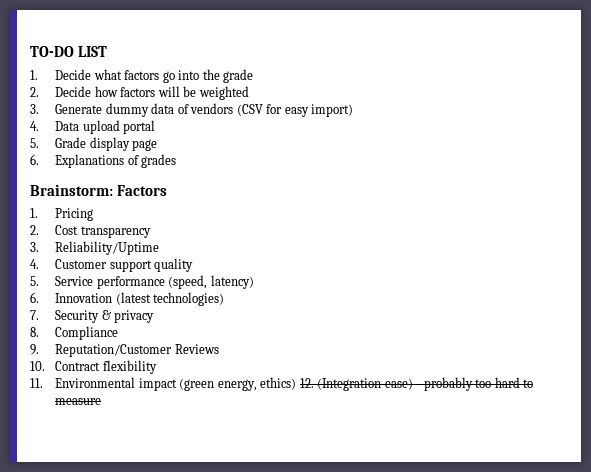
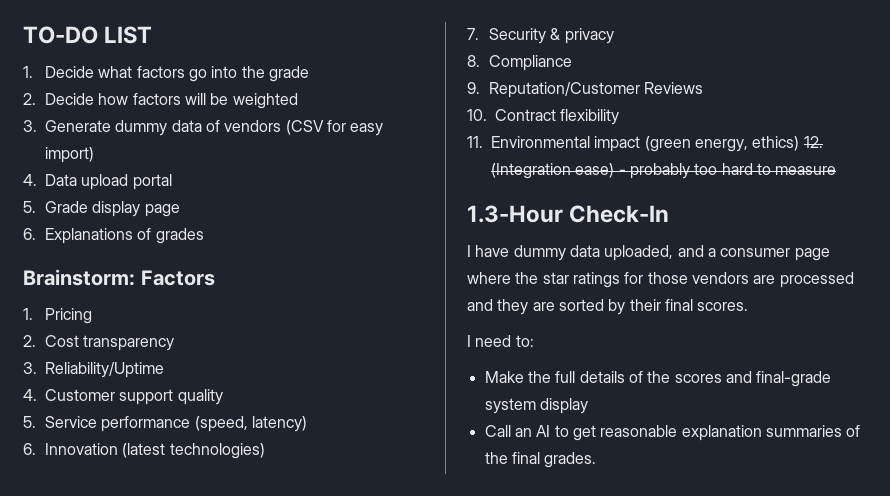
+ 1.3-Hour Check-In
+ I have dummy data uploaded, and a consumer page where the star ratings for those vendors are processed and they are sorted by their final scores.
+ I need to:
+ Make the full details of the scores and final-grade system display
+ Call an AI to get reasonable explanation summaries of the final grades.

